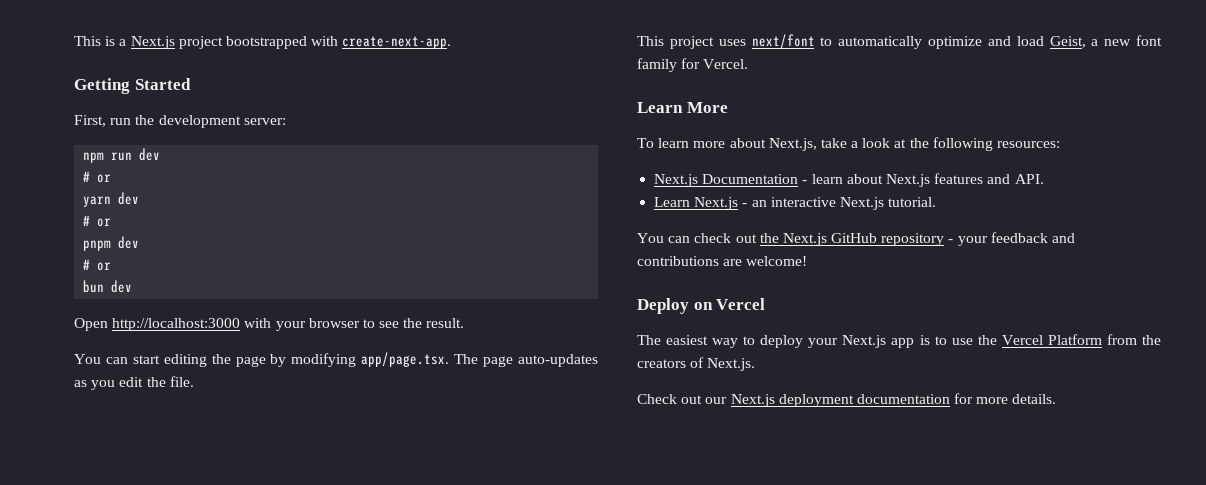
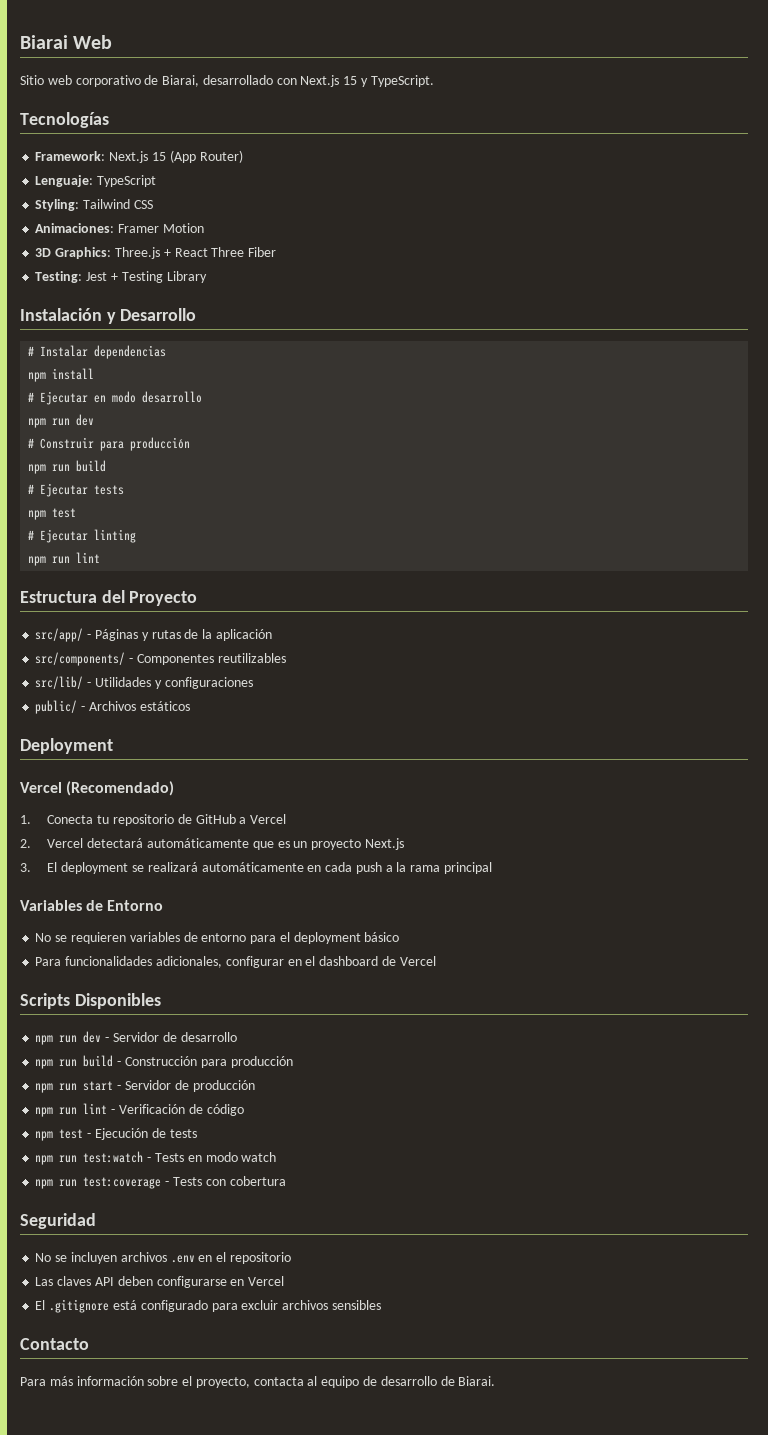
- This is a Next.js project bootstrapped with create-next-app.
- Getting Started
- First, run the development server:
+ Biarai Web
+ Sitio web corporativo de Biarai, desarrollado con Next.js 15 y TypeScript.
+ Tecnologías
+ Framework: Next.js 15 (App Router)
+ Lenguaje: TypeScript
+ Styling: Tailwind CSS
+ Animaciones: Framer Motion
+ 3D Graphics: Three.js + React Three Fiber
+ Testing: Jest + Testing Library
+ Instalación y Desarrollo
+ # Instalar dependencias
+ npm install
+ # Ejecutar en modo desarrollo
  npm run dev
- # or
- yarn dev
- # or
- pnpm dev
- # or
- bun dev
- Open http://localhost:3000 with your browser to see the result.
- You can start editing the page by modifying app/page.tsx. The page auto-updates as you edit the file.
- This project uses next/font to automatically optimize and load Geist, a new font family for Vercel.
- Learn More
- To learn more about Next.js, take a look at the following resources:
- Next.js Documentation - learn about Next.js features and API.
- Learn Next.js - an interactive Next.js tutorial.
- You can check out the Next.js GitHub repository - your feedback and contributions are welcome!
- Deploy on Vercel
- The easiest way to deploy your Next.js app is to use the Vercel Platform from the creators of Next.js.
- Check out our Next.js deployment documentation for more details.
+ # Construir para producción
+ npm run build
+ # Ejecutar tests
+ npm test
+ # Ejecutar linting
+ npm run lint
+ Estructura del Proyecto
+ src/app/ - Páginas y rutas de la aplicación
+ src/components/ - Componentes reutilizables
+ src/lib/ - Utilidades y configuraciones
+ public/ - Archivos estáticos
+ Deployment
+ Vercel (Recomendado)
+ 1. Conecta tu repositorio de GitHub a Vercel
+ 2. Vercel detectará automáticamente que es un proyecto Next.js
+ 3. El deployment se realizará automáticamente en cada push a la rama principal
+ Variables de Entorno
+ No se requieren variables de entorno para el deployment básico
+ Para funcionalidades adicionales, configurar en el dashboard de Vercel
+ Scripts Disponibles
+ npm run dev - Servidor de desarrollo
+ npm run build - Construcción para producción
+ npm run start - Servidor de producción
+ npm run lint - Verificación de código
+ npm test - Ejecución de tests
+ npm run test:watch - Tests en modo watch
+ npm run test:coverage - Tests con cobertura
+ Seguridad
+ No se incluyen archivos .env en el repositorio
+ Las claves API deben configurarse en Vercel
+ El .gitignore está configurado para excluir archivos sensibles
+ Contacto
+ Para más información sobre el proyecto, contacta al equipo de desarrollo de Biarai.

